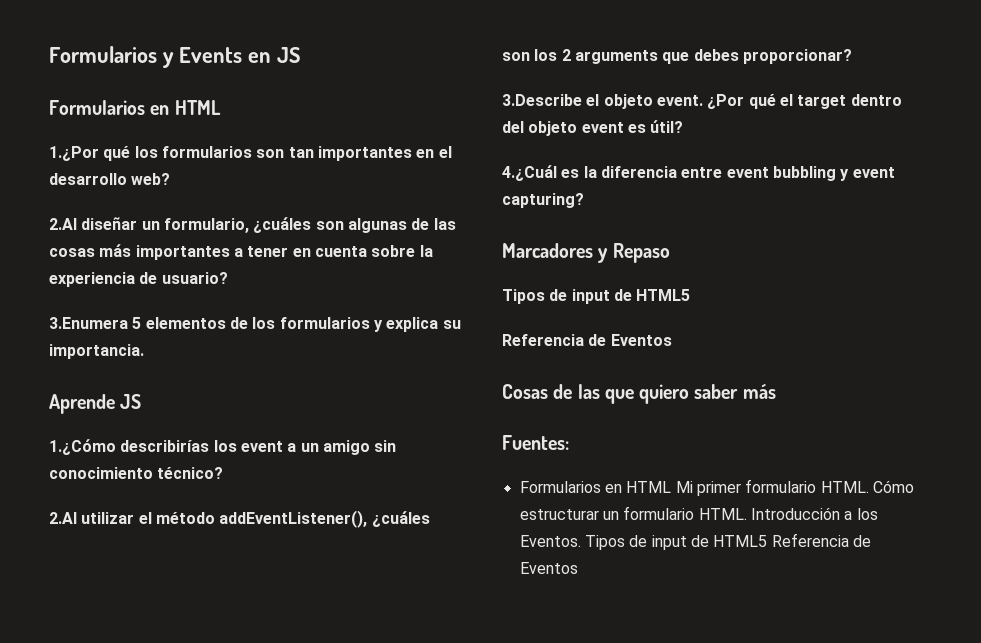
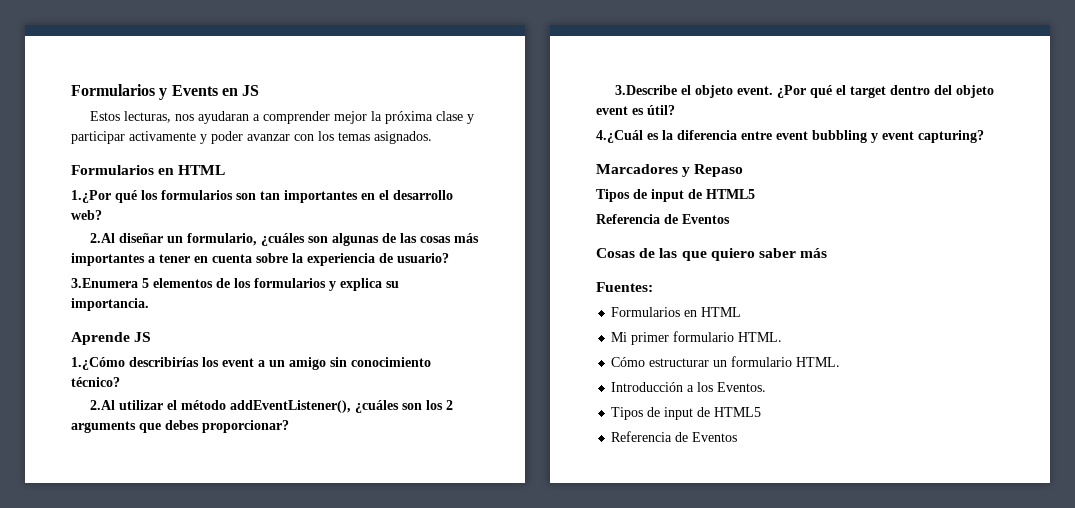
+ Estos lecturas, nos ayudaran a comprender mejor la próxima clase y participar activamente y poder avanzar con los temas asignados.
  Fuentes:
- Formularios en HTML Mi primer formulario HTML. Cómo estructurar un formulario HTML. Introducción a los Eventos. Tipos de input de HTML5 Referencia de Eventos
+ Formularios en HTML
+ Mi primer formulario HTML.
+ Cómo estructurar un formulario HTML.
+ Introducción a los Eventos.
+ Tipos de input de HTML5
+ Referencia de Eventos

